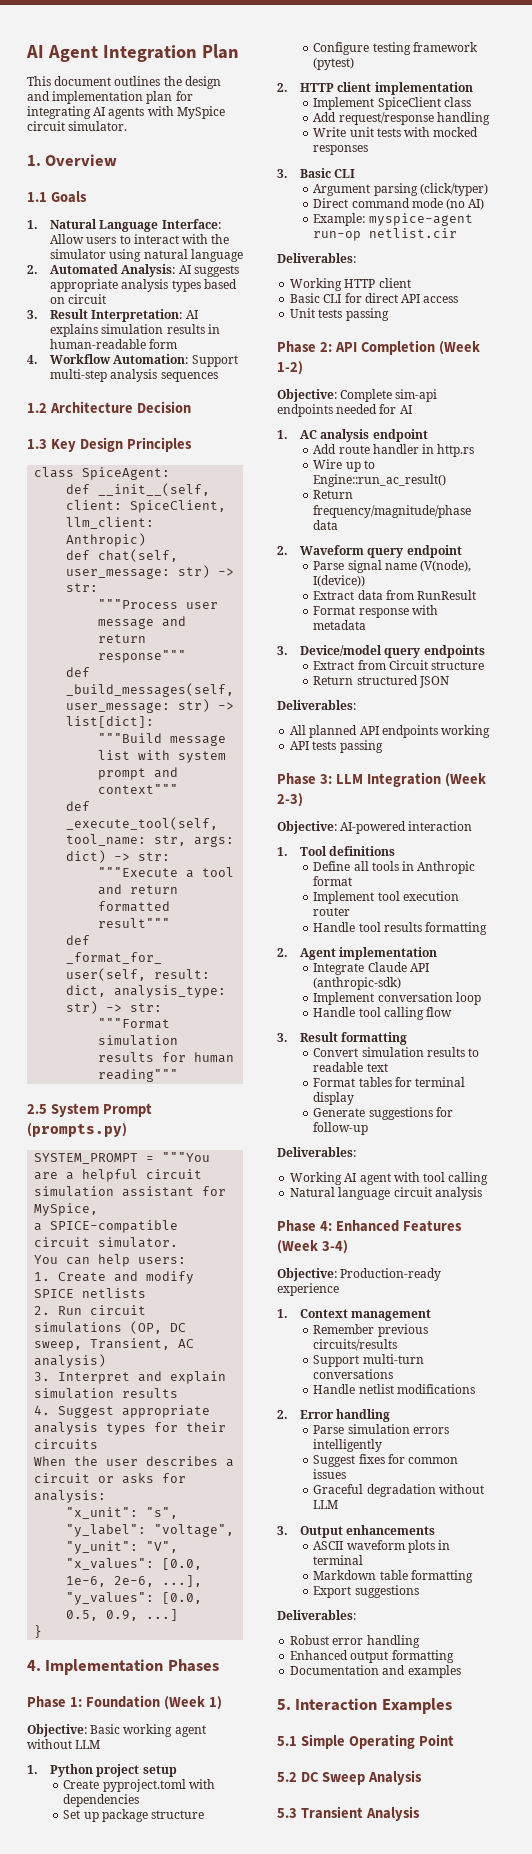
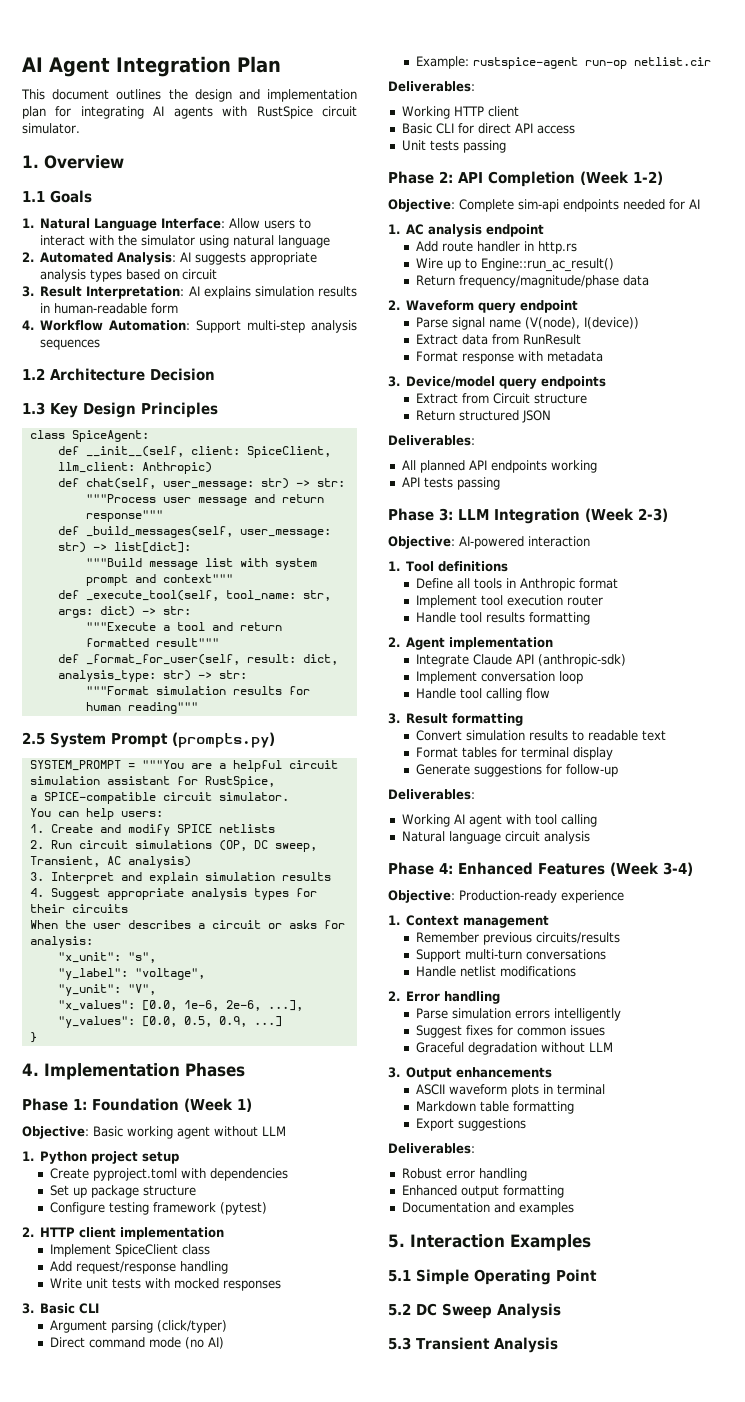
- This document outlines the design and implementation plan for integrating AI agents with MySpice circuit simulator.
+ This document outlines the design and implementation plan for integrating AI agents with RustSpice circuit simulator.
- SYSTEM_PROMPT = """You are a helpful circuit simulation assistant for MySpice,
+ SYSTEM_PROMPT = """You are a helpful circuit simulation assistant for RustSpice,
- Example: myspice-agent run-op netlist.cir
+ Example: rustspice-agent run-op netlist.cir

